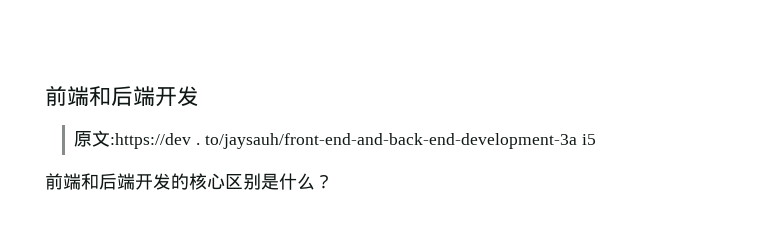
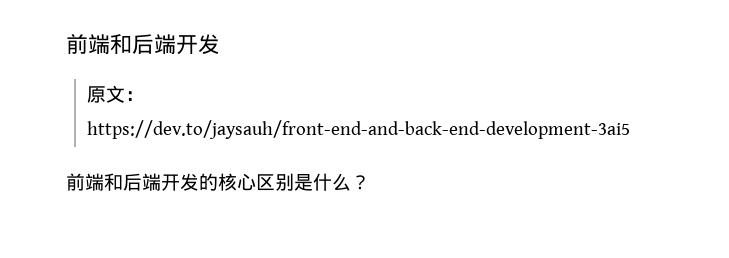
- 原文:https://dev . to/jaysauh/front-end-and-back-end-development-3a i5
+ 原文：https://dev.to/jaysauh/front-end-and-back-end-development-3ai5

